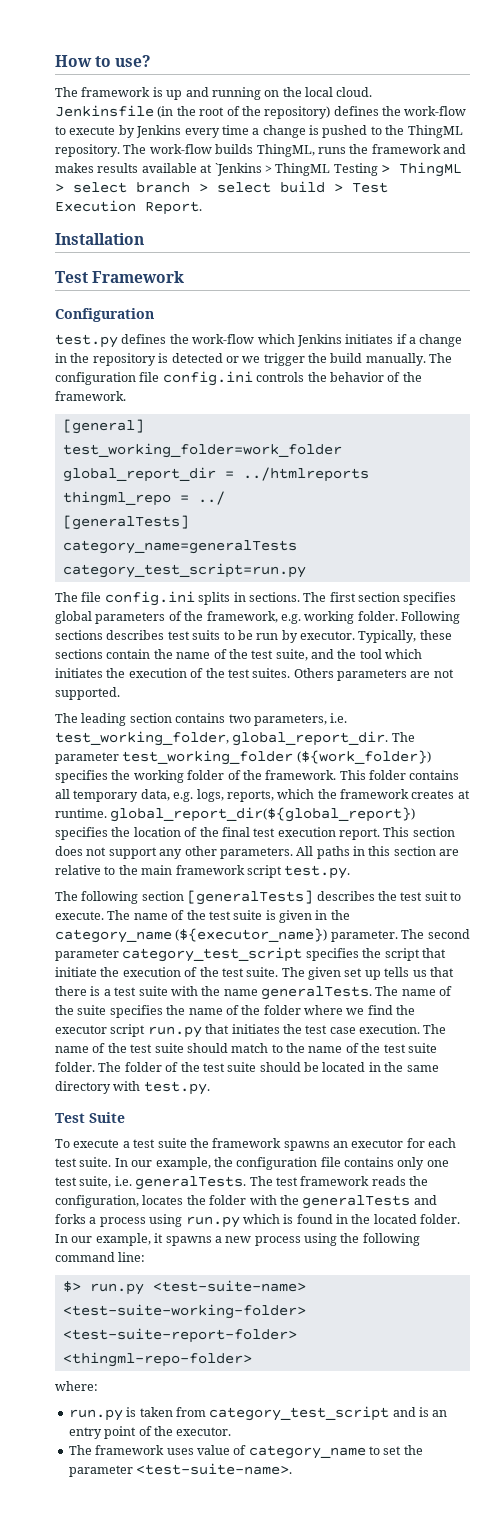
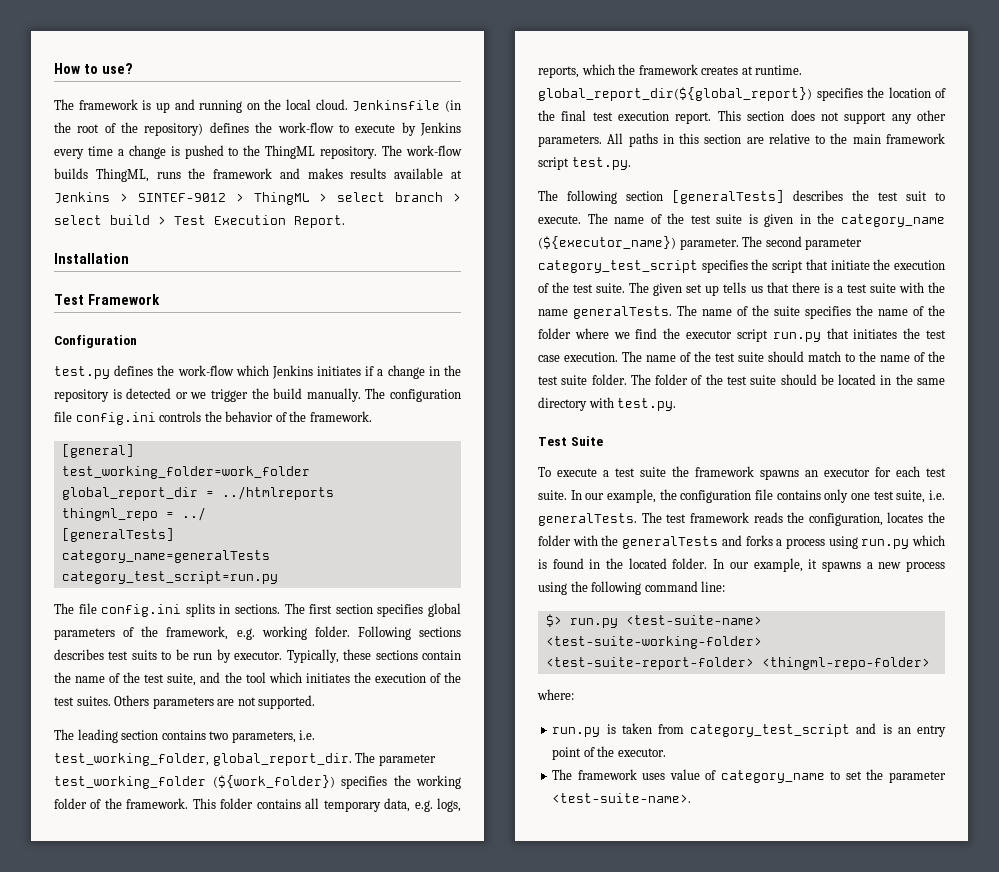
- The work-flow builds ThingML, runs the framework and makes results available at `Jenkins > ThingML Testing > ThingML > select branch > select build > Test Execution Report.
+ The work-flow builds ThingML, runs the framework and makes results available at Jenkins > SINTEF-9012 > ThingML > select branch > select build > Test Execution Report.

